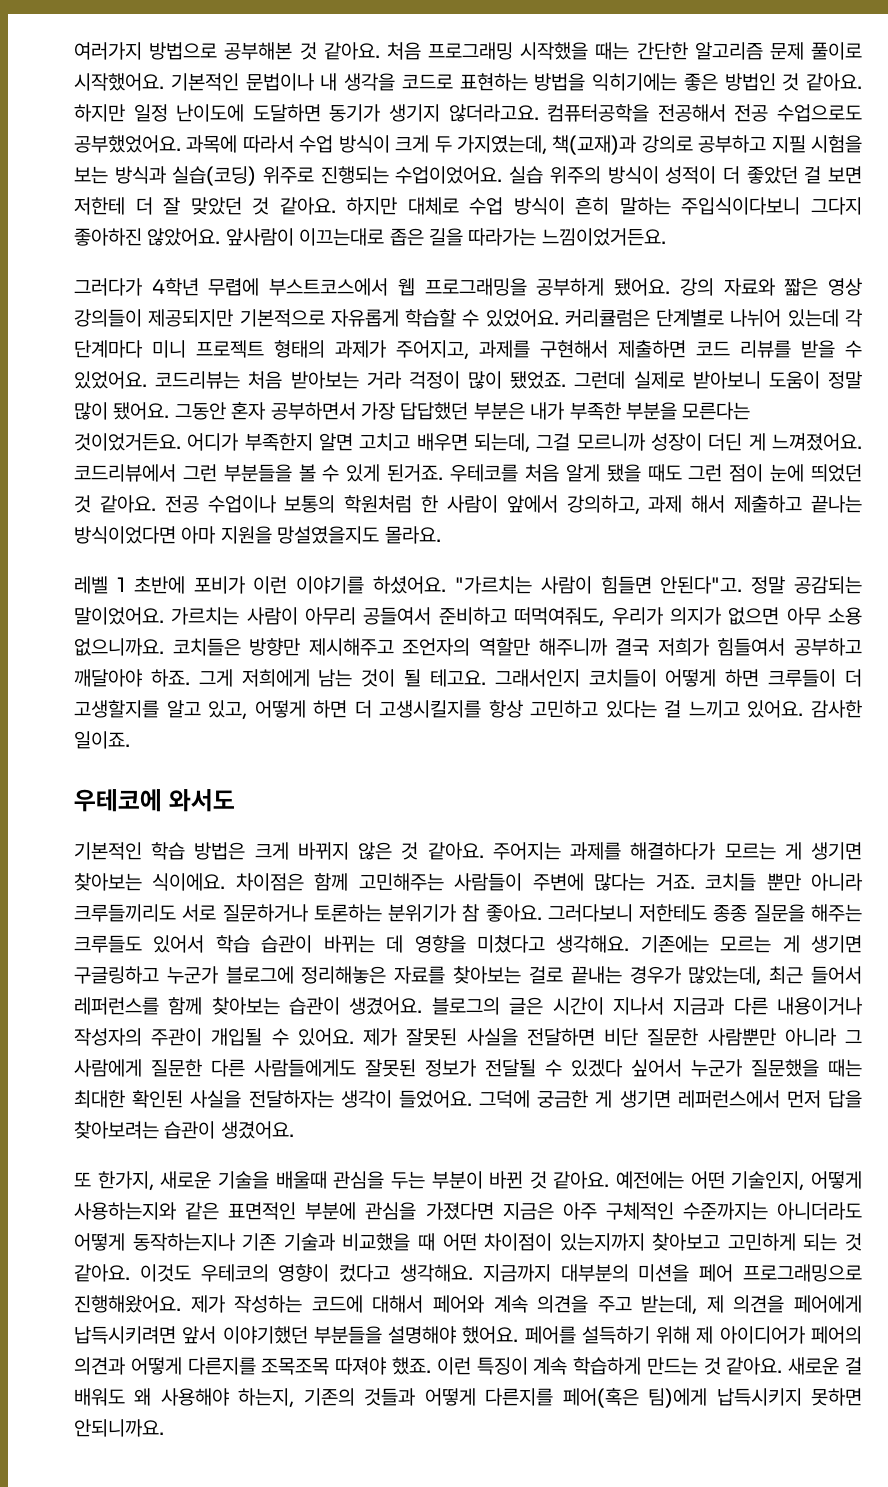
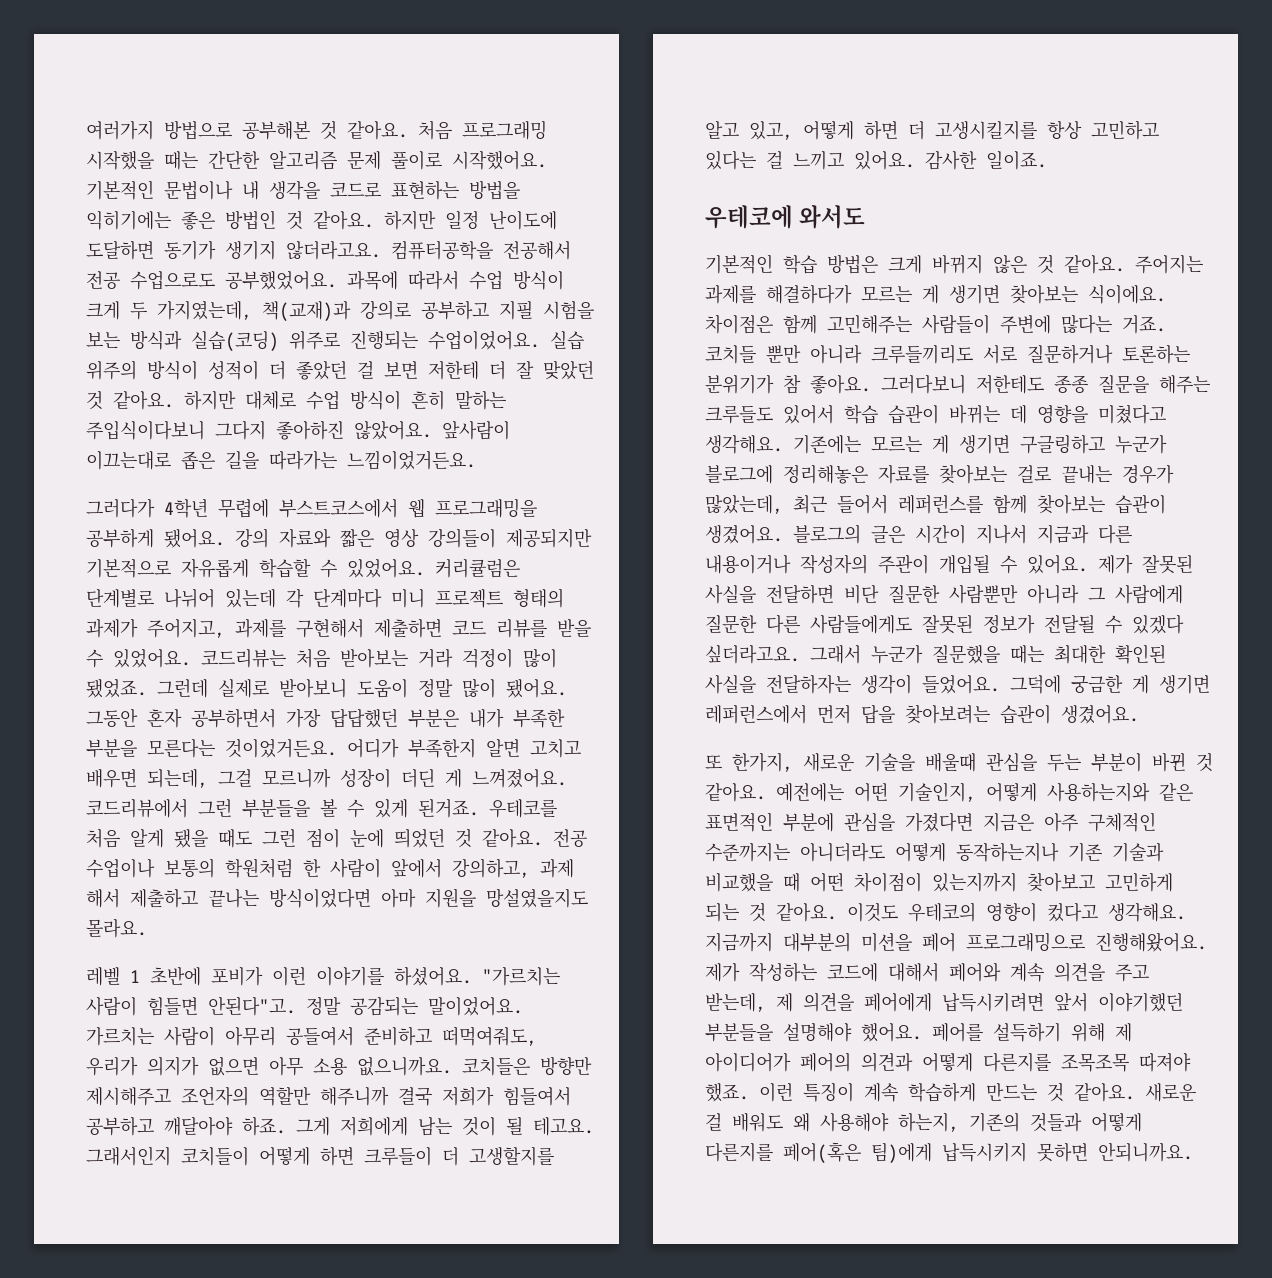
- 제가 잘못된 사실을 전달하면 비단 질문한 사람뿐만 아니라 그 사람에게 질문한 다른 사람들에게도 잘못된 정보가 전달될 수 있겠다 싶어서 누군가 질문했을 때는 최대한 확인된 사실을 전달하자는 생각이 들었어요.
+ 제가 잘못된 사실을 전달하면 비단 질문한 사람뿐만 아니라 그 사람에게 질문한 다른 사람들에게도 잘못된 정보가 전달될 수 있겠다 싶더라고요. 그래서 누군가 질문했을 때는 최대한 확인된 사실을 전달하자는 생각이 들었어요.

